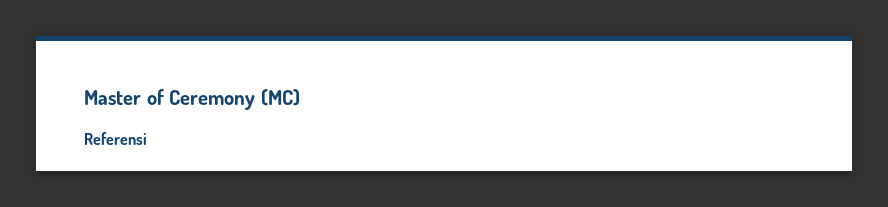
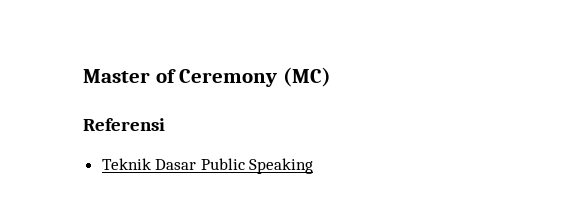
+ Teknik Dasar Public Speaking

